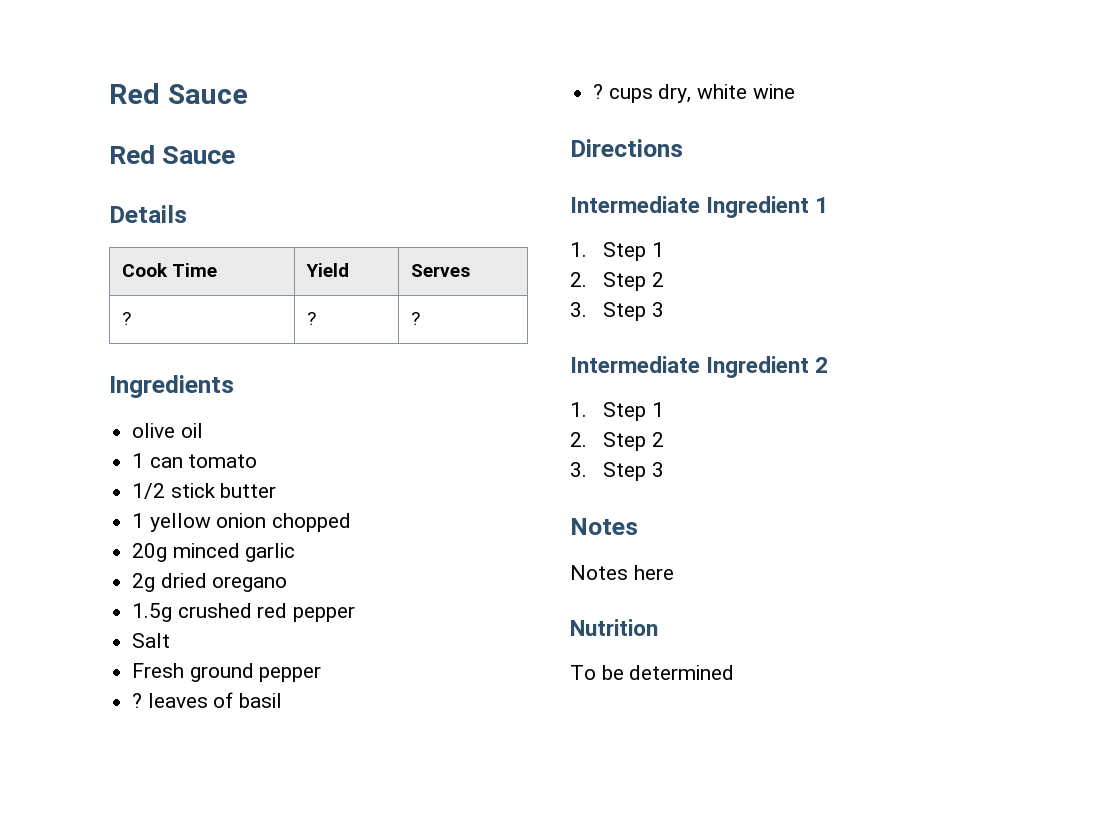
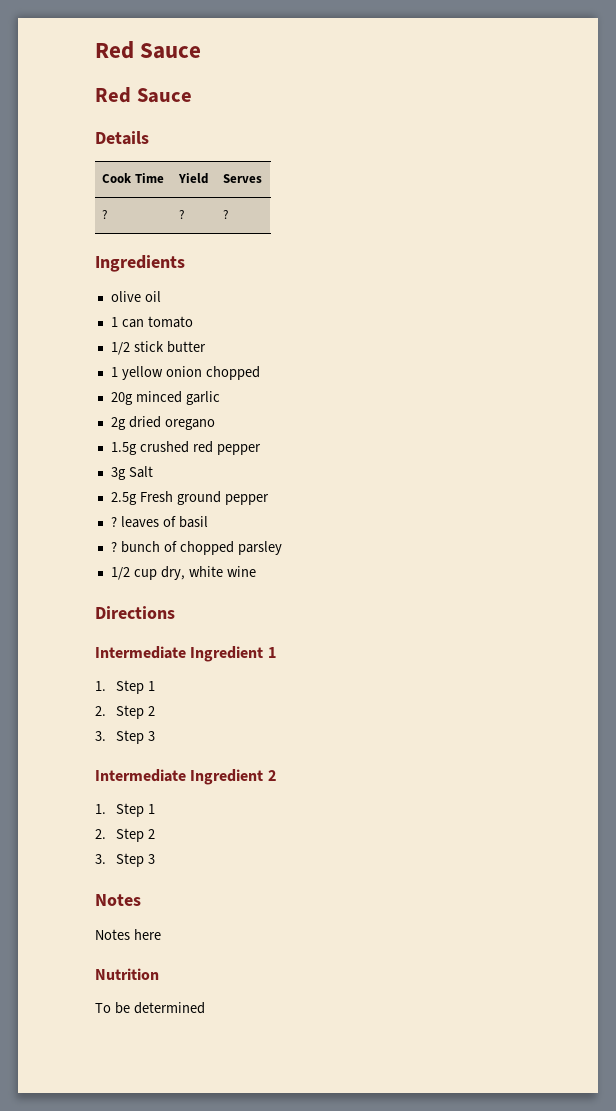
- Salt
+ 3g Salt
- Fresh ground pepper
+ 2.5g Fresh ground pepper
- ? cups dry, white wine
+ ? bunch of chopped parsley
+ 1/2 cup dry, white wine

